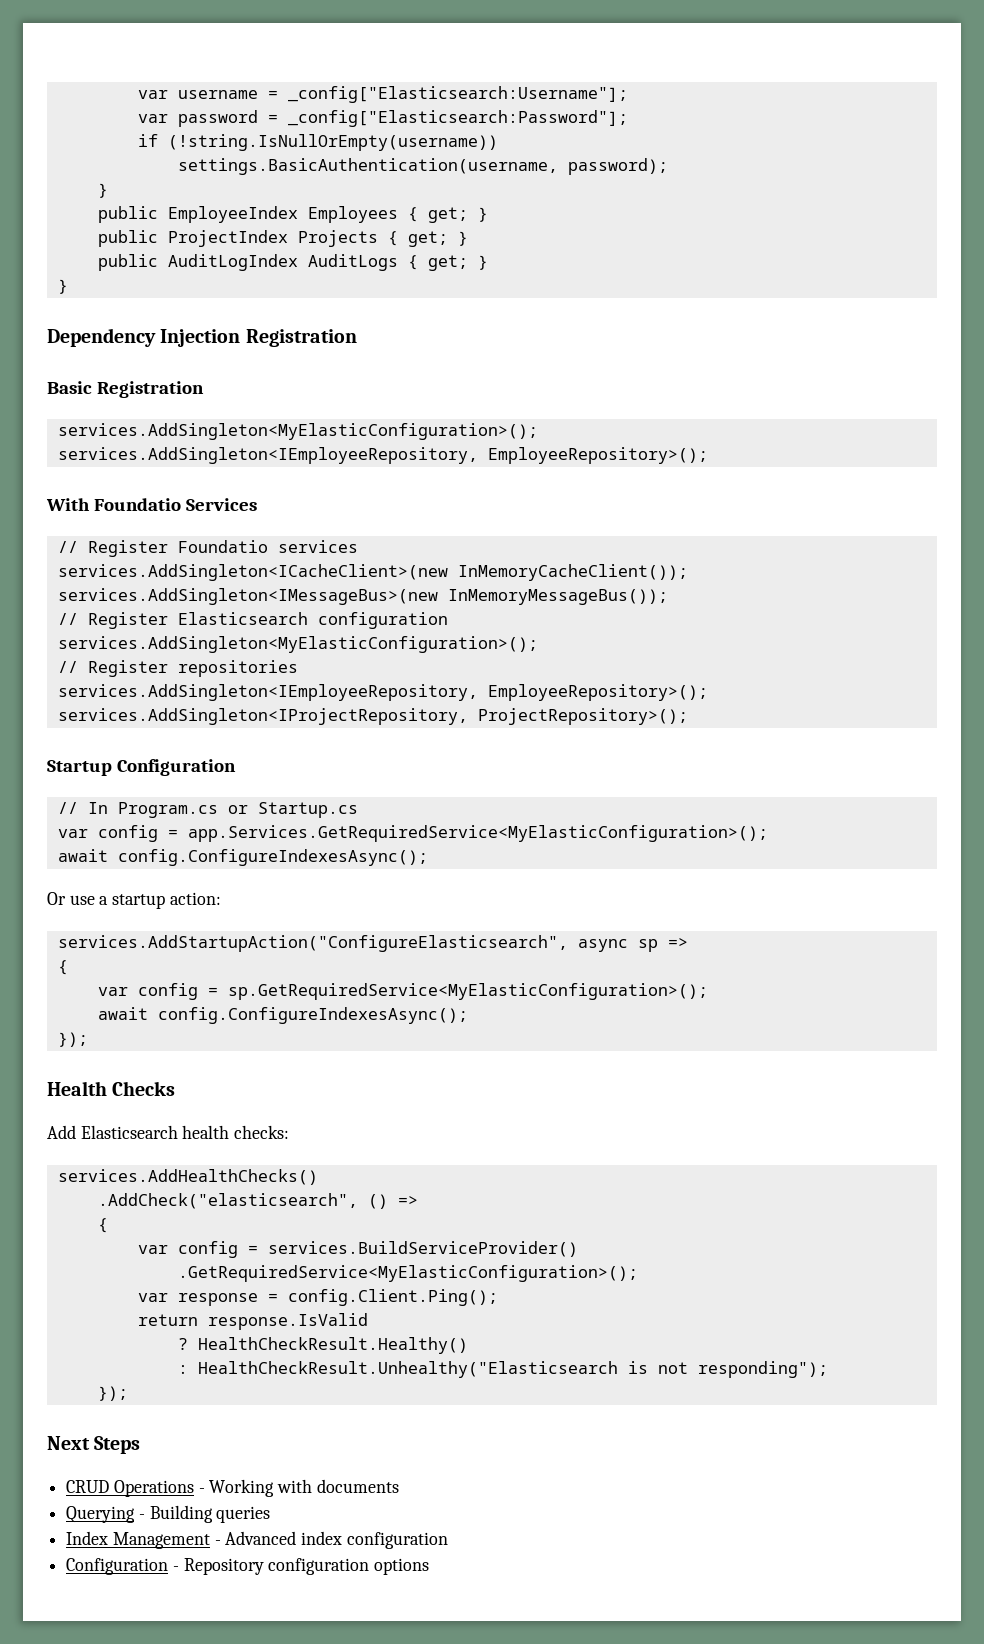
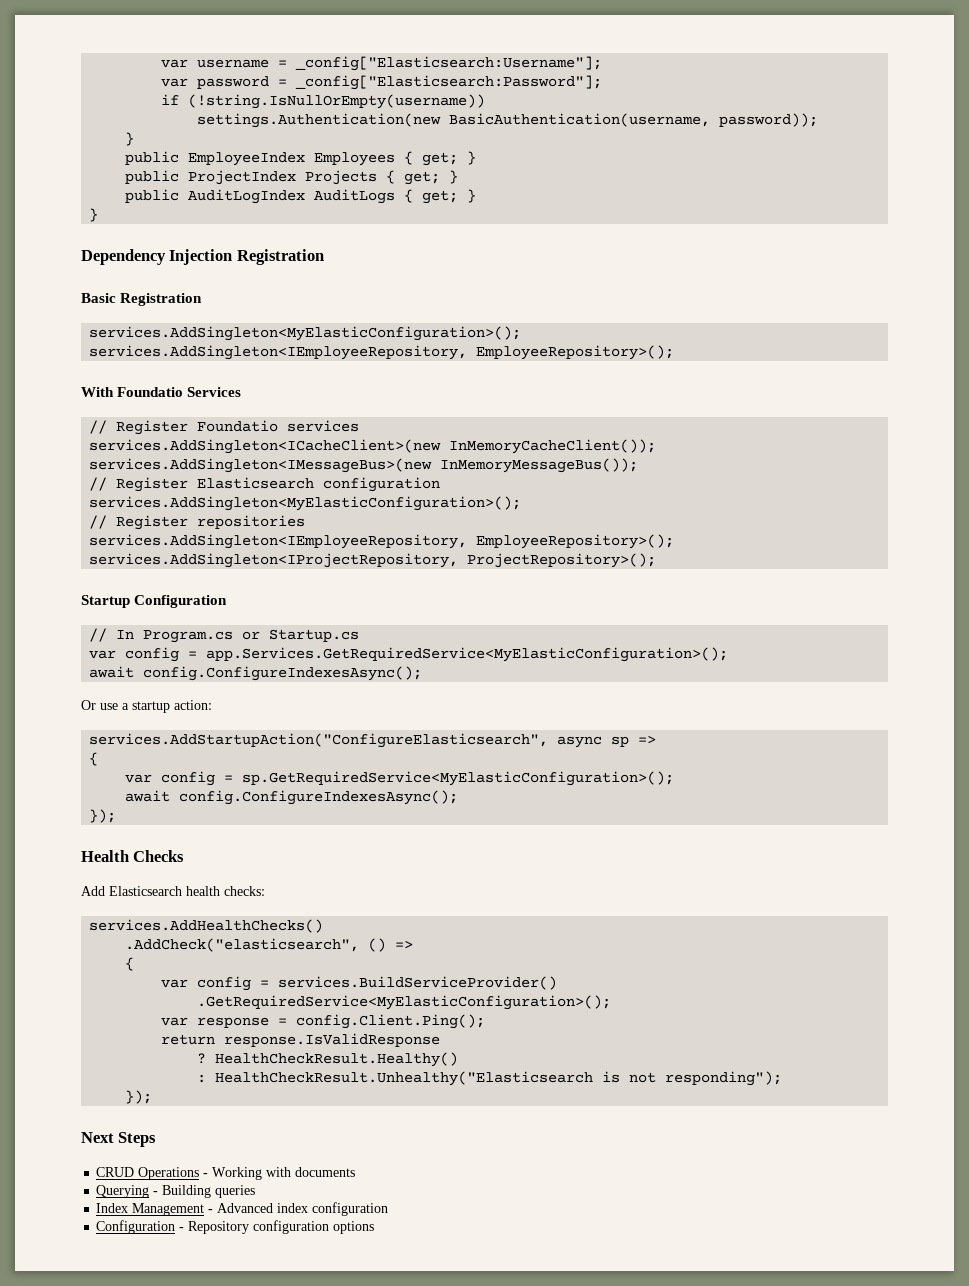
- settings.BasicAuthentication(username, password);
+ settings.Authentication(new BasicAuthentication(username, password));
- return response.IsValid
+ return response.IsValidResponse

